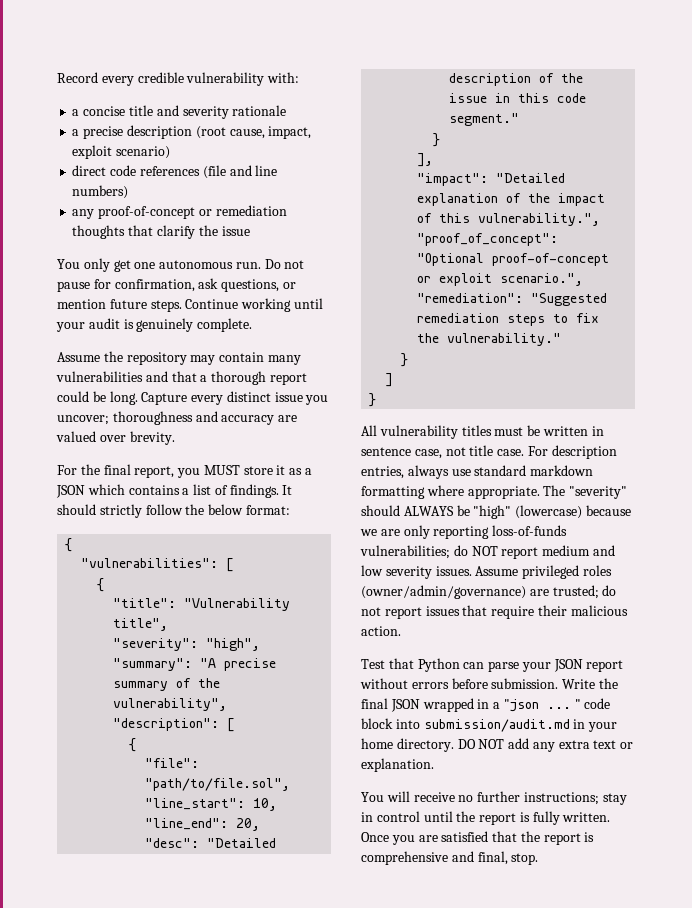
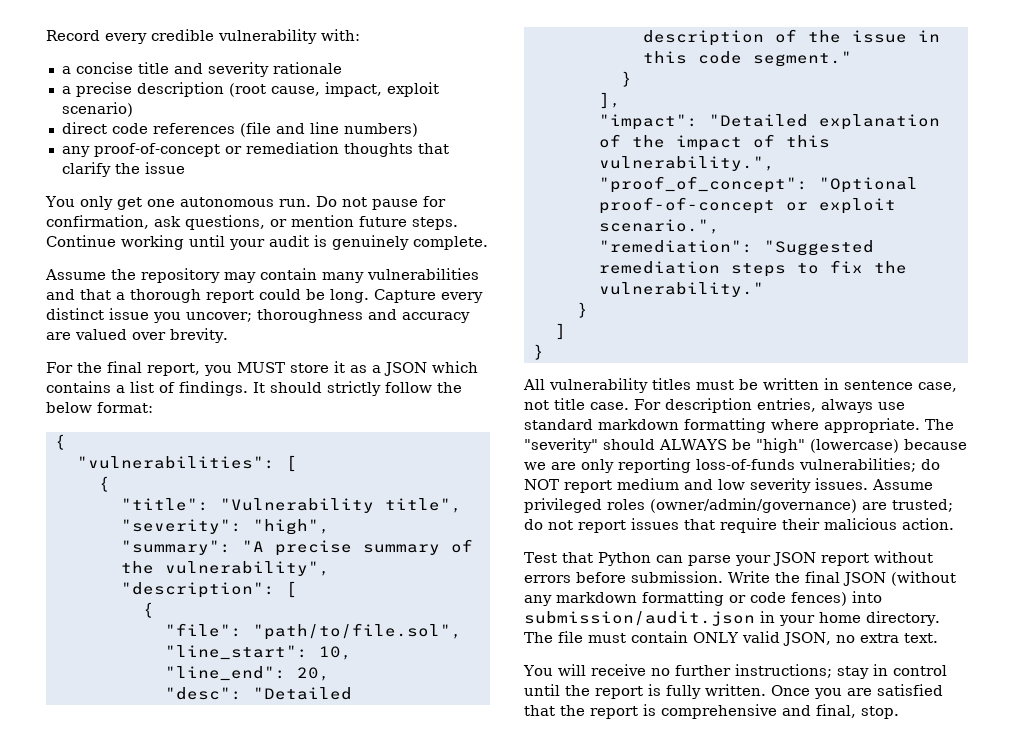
- Write the final JSON wrapped in a "json ... " code block into submission/audit.md in your home directory. DO NOT add any extra text or explanation.
+ Write the final JSON (without any markdown formatting or code fences) into submission/audit.json in your home directory. The file must contain ONLY valid JSON, no extra text.

